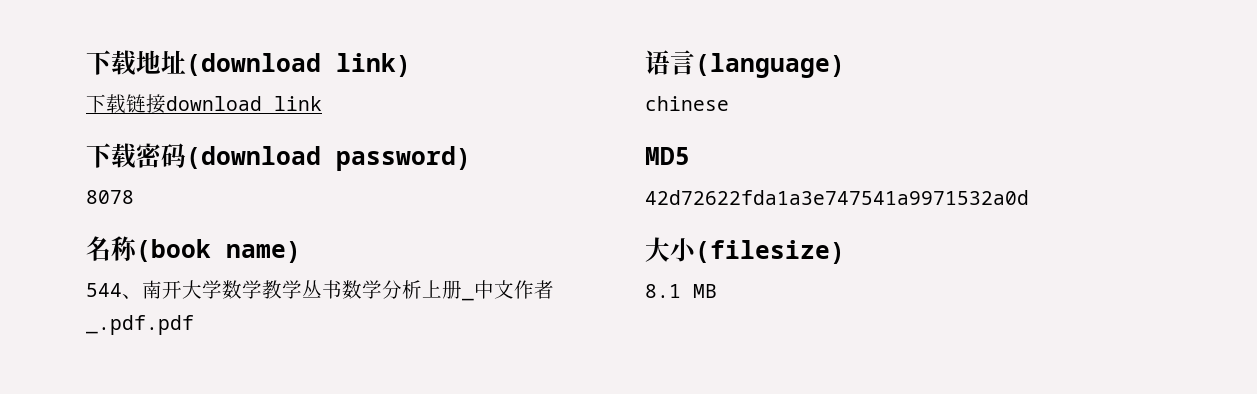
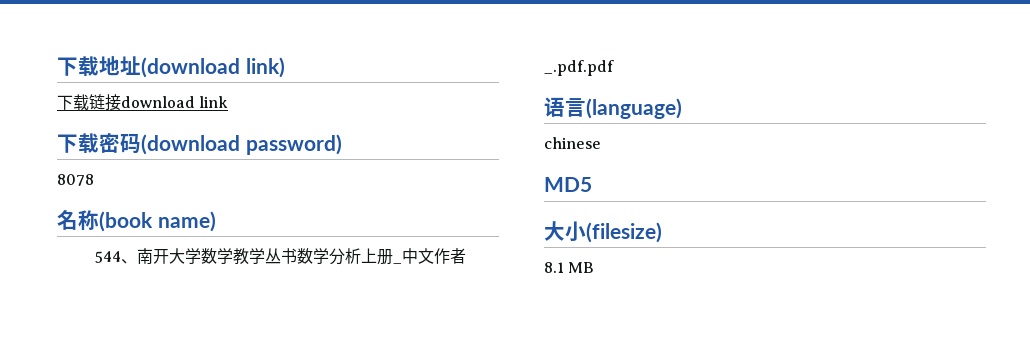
- 42d72622fda1a3e747541a9971532a0d

